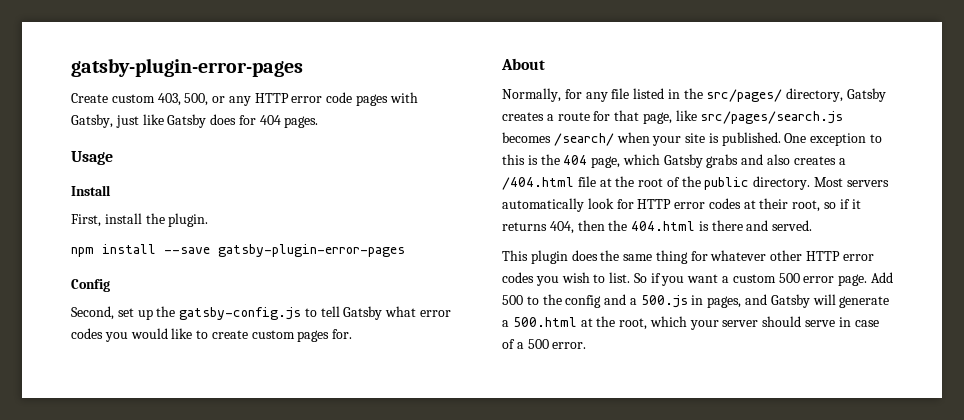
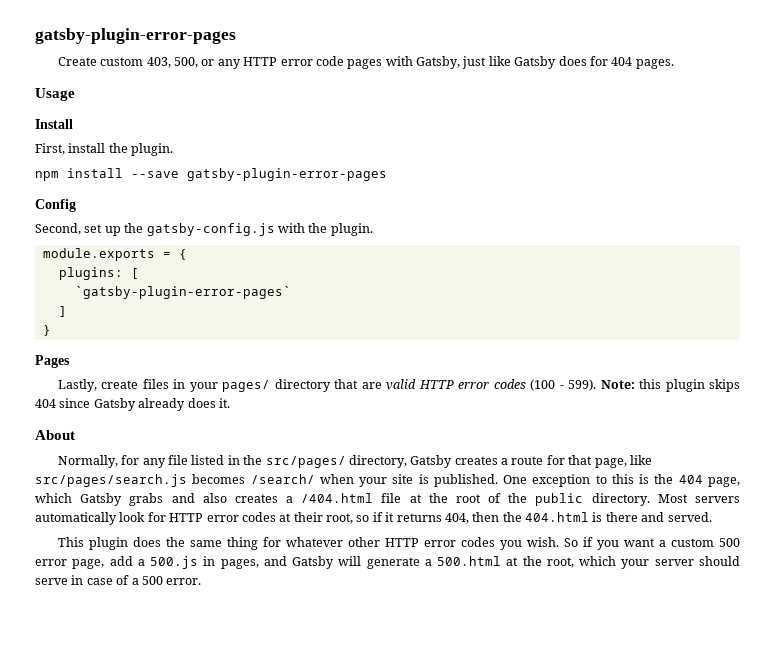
- Second, set up the gatsby-config.js to tell Gatsby what error codes you would like to create custom pages for.
+ Second, set up the gatsby-config.js with the plugin.
+ module.exports = {
+ plugins: [
+ `gatsby-plugin-error-pages`
+ ]
+ }
+ Pages
+ Lastly, create files in your pages/ directory that are valid HTTP error codes (100 - 599). Note: this plugin skips 404 since Gatsby already does it.
- This plugin does the same thing for whatever other HTTP error codes you wish to list.
+ This plugin does the same thing for whatever other HTTP error codes you wish.
- So if you want a custom 500 error page. Add 500 to the config and a 500.js in pages, and Gatsby will generate a 500.html at the root, which your server should serve in case of a 500 error.
+ So if you want a custom 500 error page, add a 500.js in pages, and Gatsby will generate a 500.html at the root, which your server should serve in case of a 500 error.

